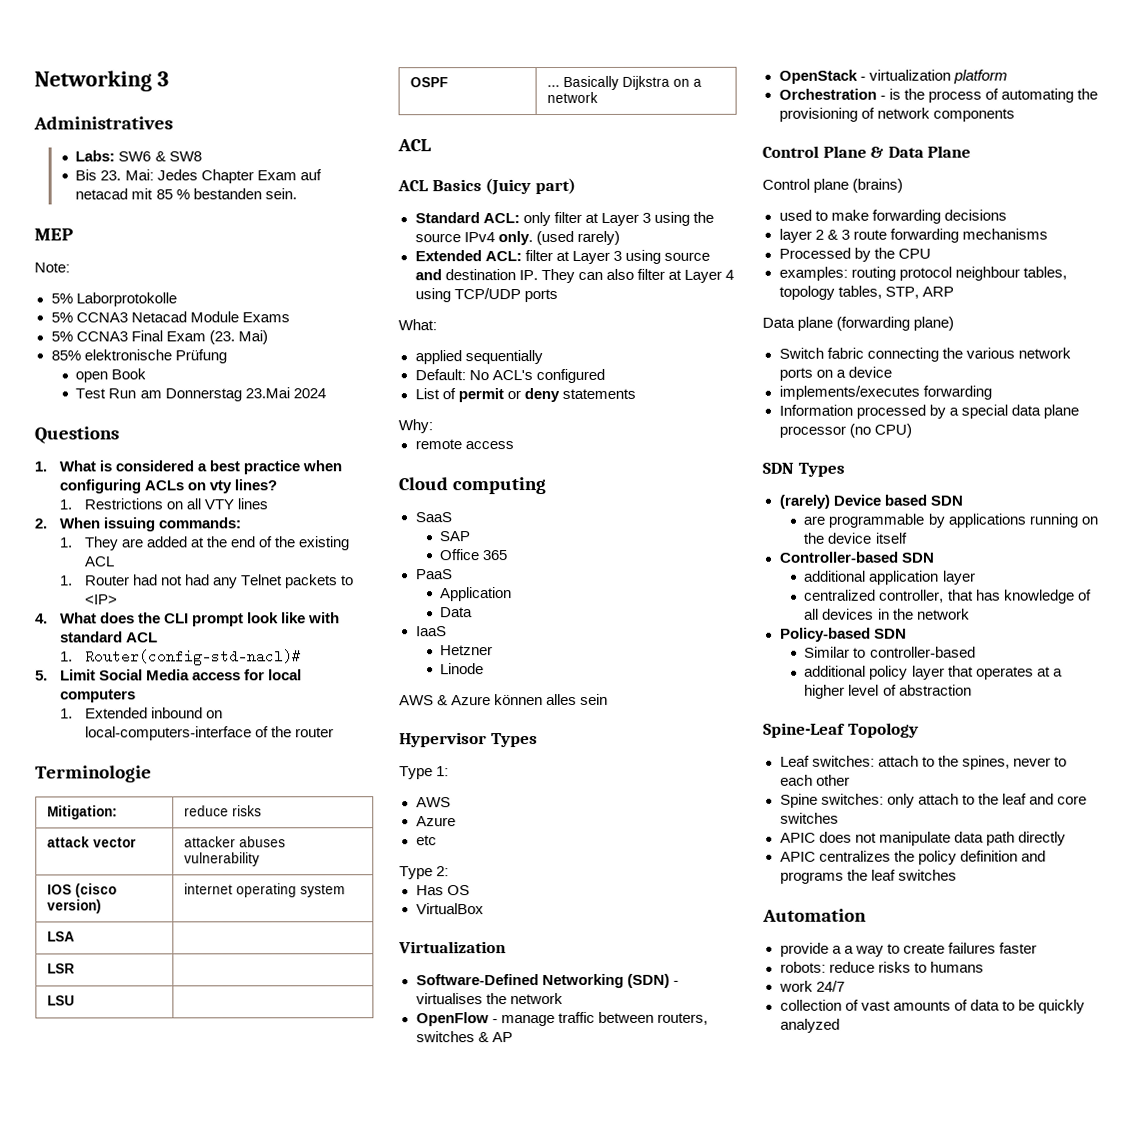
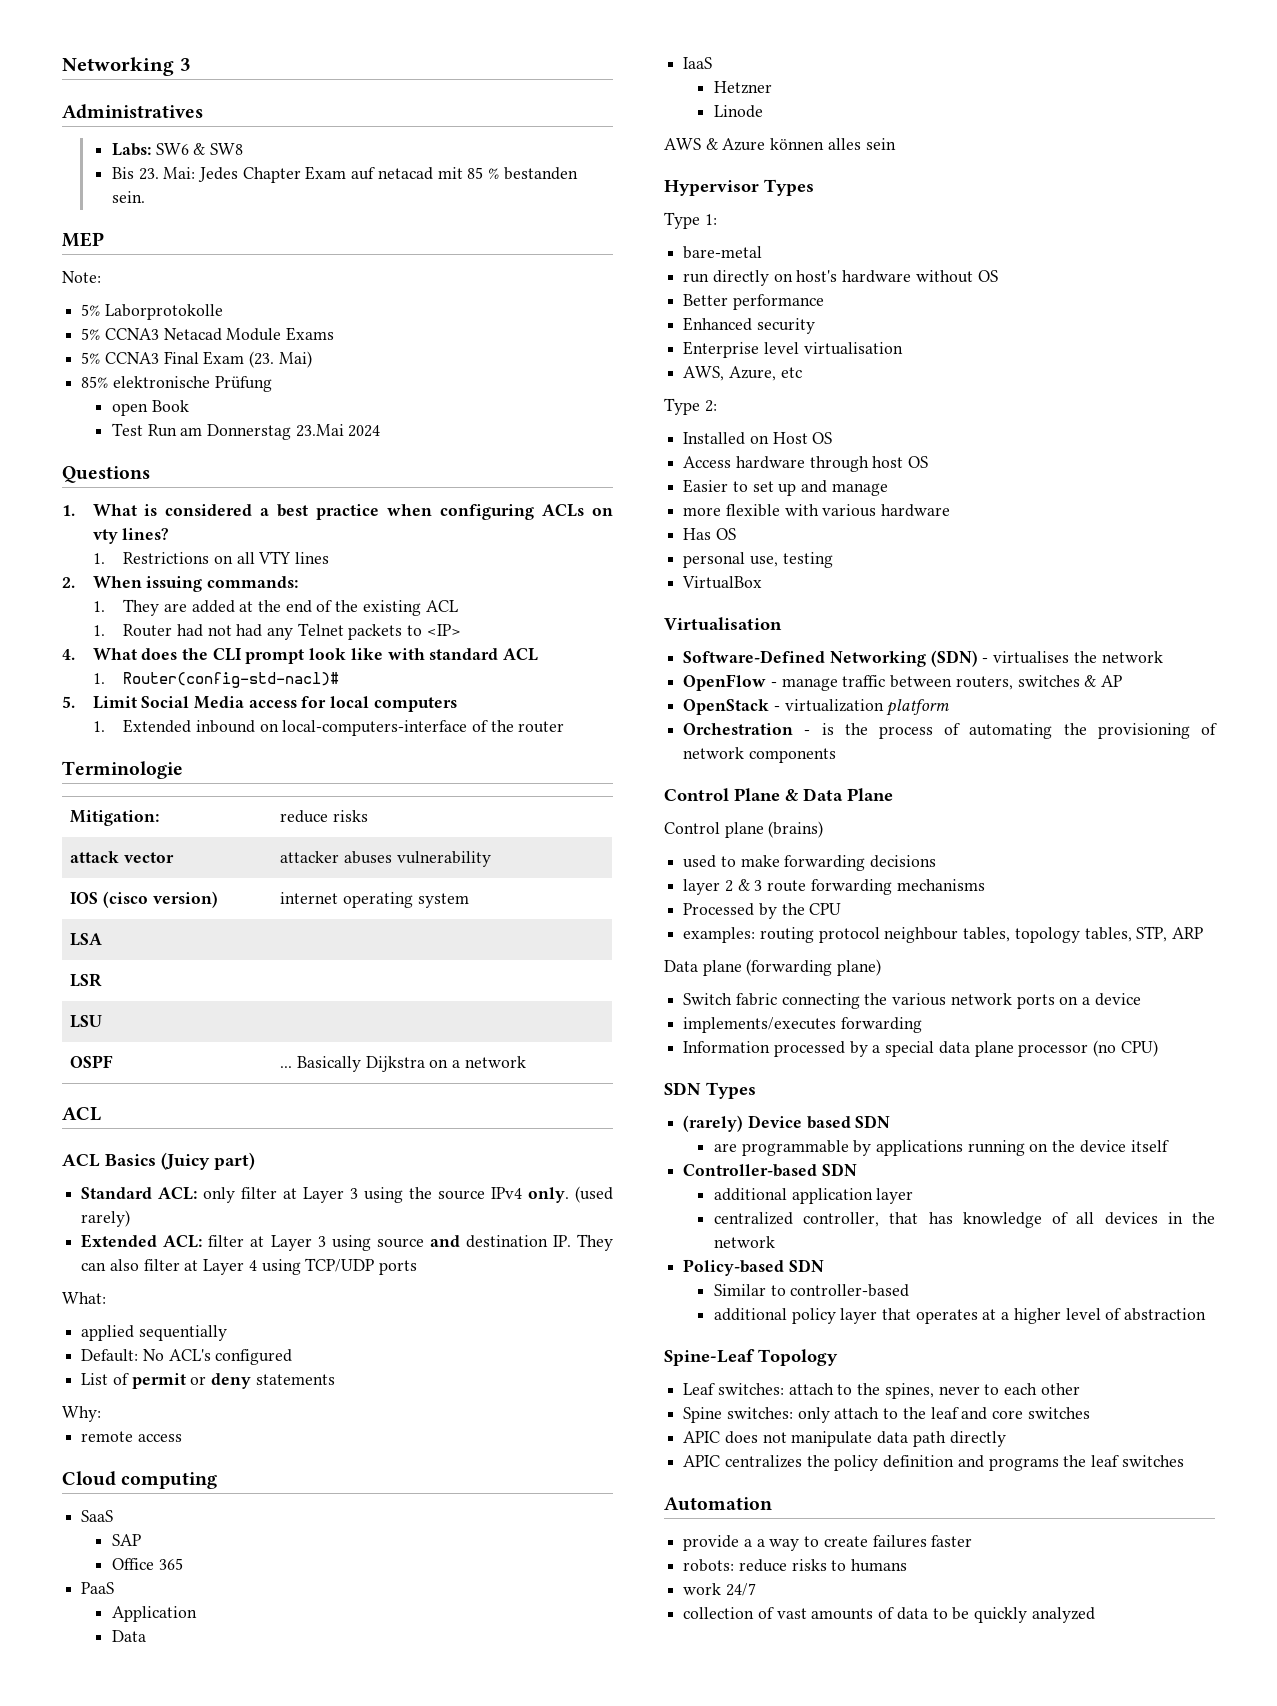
  Type 1:
- AWS
- Azure
- etc
+ bare-metal
+ run directly on host's hardware without OS
+ Better performance
+ Enhanced security
+ Enterprise level virtualisation
+ AWS, Azure, etc
  Type 2:
+ Installed on Host OS
+ Access hardware through host OS
+ Easier to set up and manage
+ more flexible with various hardware
+ personal use, testing
- Virtualization
+ Virtualisation

